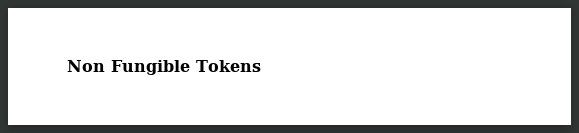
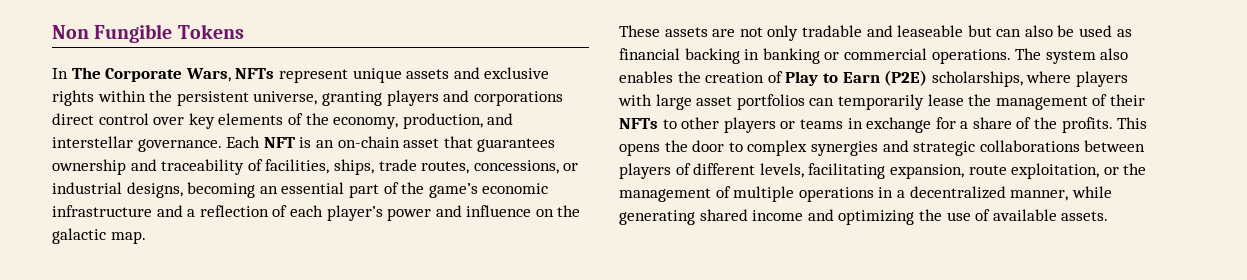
+ In The Corporate Wars, NFTs represent unique assets and exclusive rights within the persistent universe, granting players and corporations direct control over key elements of the economy, production, and interstellar governance. Each NFT is an on-chain asset that guarantees ownership and traceability of facilities, ships, trade routes, concessions, or industrial designs, becoming an essential part of the game’s economic infrastructure and a reflection of each player’s power and influence on the galactic map.
+ These assets are not only tradable and leaseable but can also be used as financial backing in banking or commercial operations. The system also enables the creation of Play to Earn (P2E) scholarships, where players with large asset portfolios can temporarily lease the management of their NFTs to other players or teams in exchange for a share of the profits. This opens the door to complex synergies and strategic collaborations between players of different levels, facilitating expansion, route exploitation, or the management of multiple operations in a decentralized manner, while generating shared income and optimizing the use of available assets.

